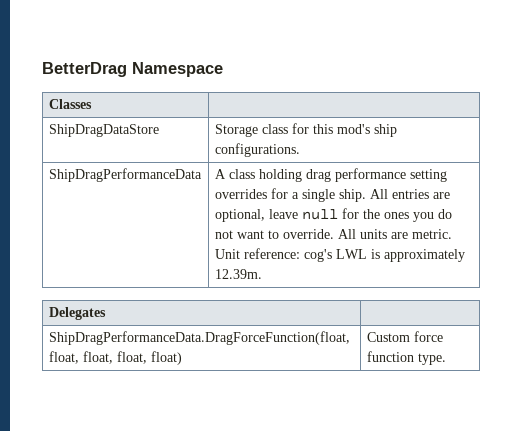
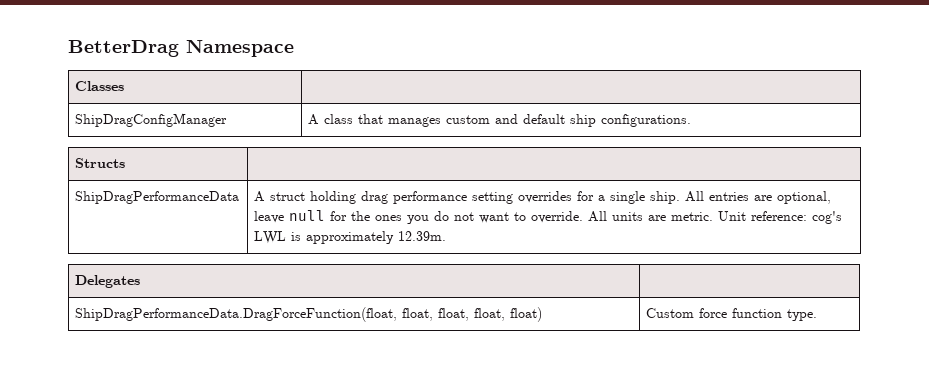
- ShipDragDataStore | Storage class for this mod's ship configurations.
+ ShipDragConfigManager | A class that manages custom and default ship configurations.
+ Structs |
- ShipDragPerformanceData | A class holding drag performance setting overrides for a single ship. All entries are optional, leave null for the ones you do not want to override. All units are metric. Unit reference: cog's LWL is approximately 12.39m.
+ ShipDragPerformanceData | A struct holding drag performance setting overrides for a single ship. All entries are optional, leave null for the ones you do not want to override. All units are metric. Unit reference: cog's LWL is approximately 12.39m.

